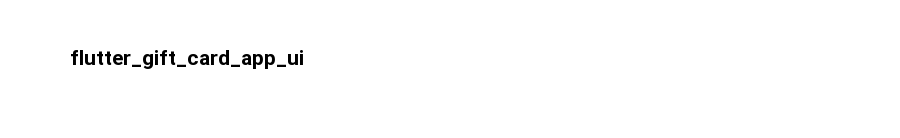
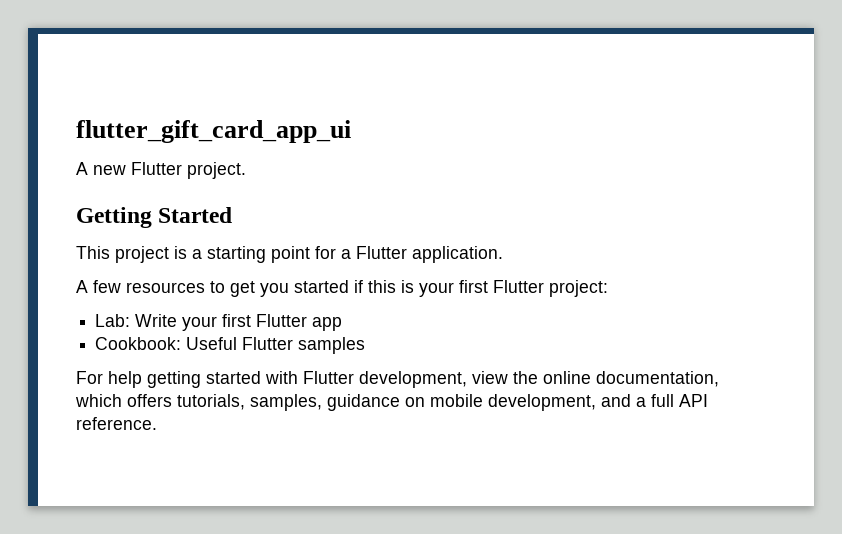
+ A new Flutter project.
+ Getting Started
+ This project is a starting point for a Flutter application.
+ A few resources to get you started if this is your first Flutter project:
+ Lab: Write your first Flutter app
+ Cookbook: Useful Flutter samples
+ For help getting started with Flutter development, view the online documentation, which offers tutorials, samples, guidance on mobile development, and a full API reference.

